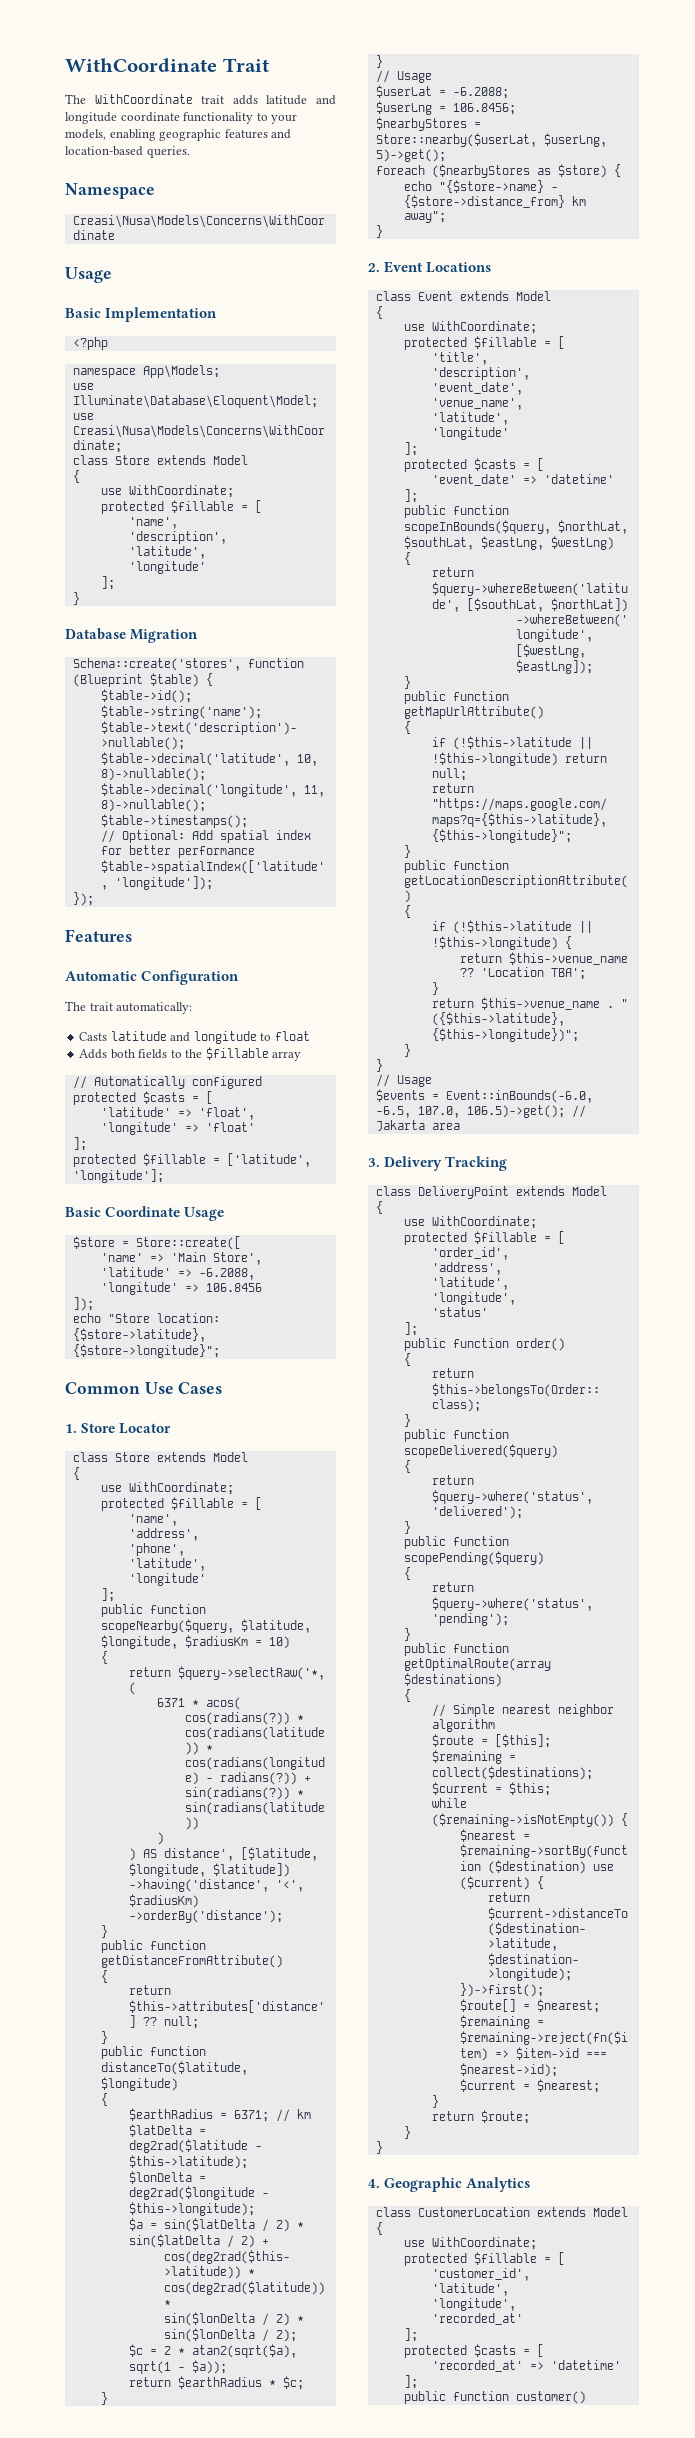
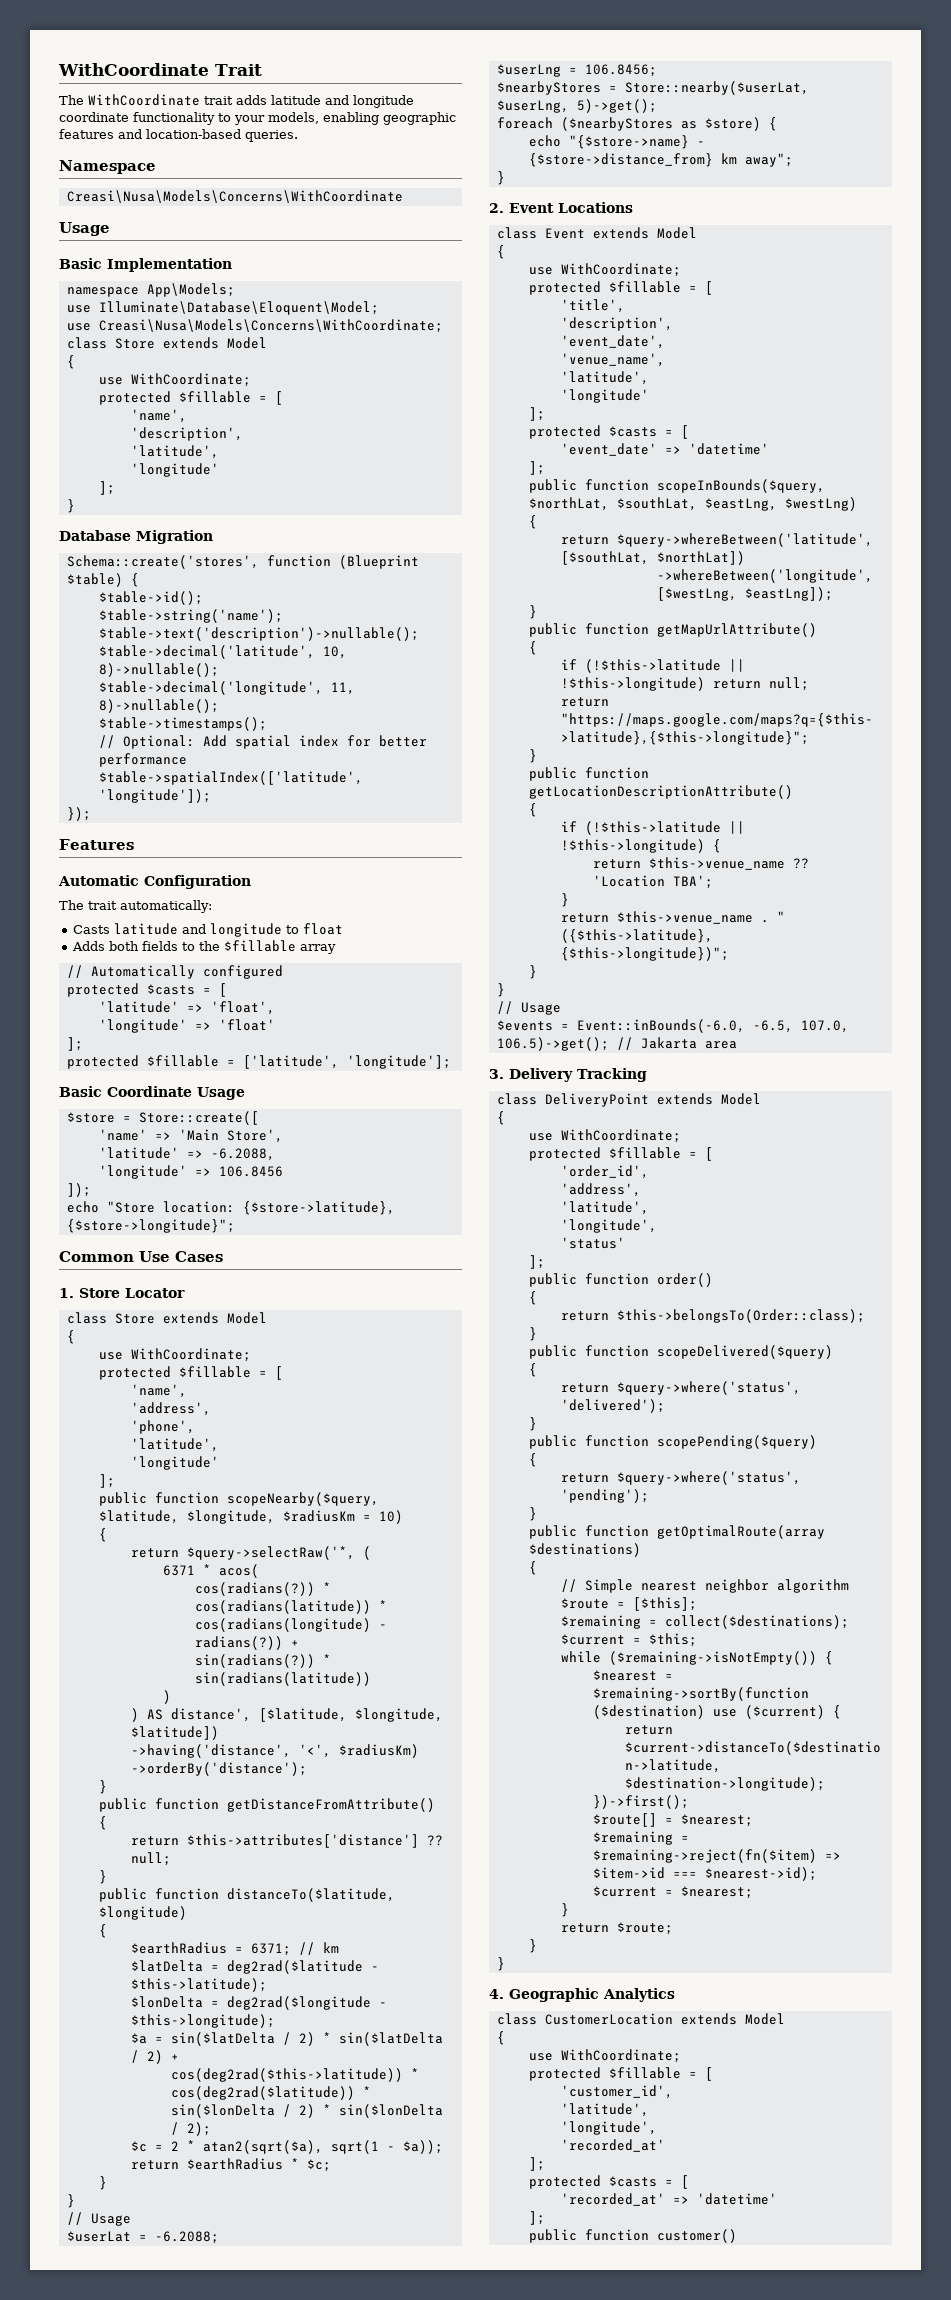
- <?php

